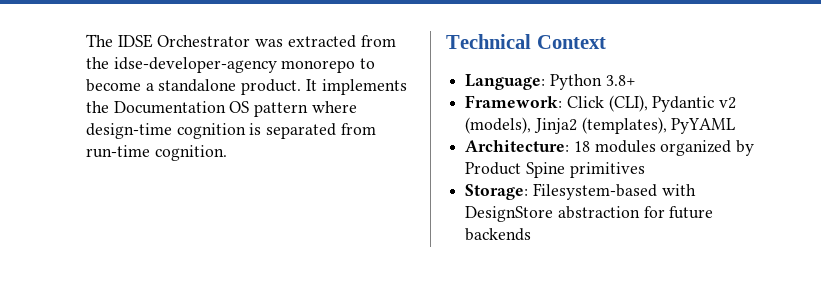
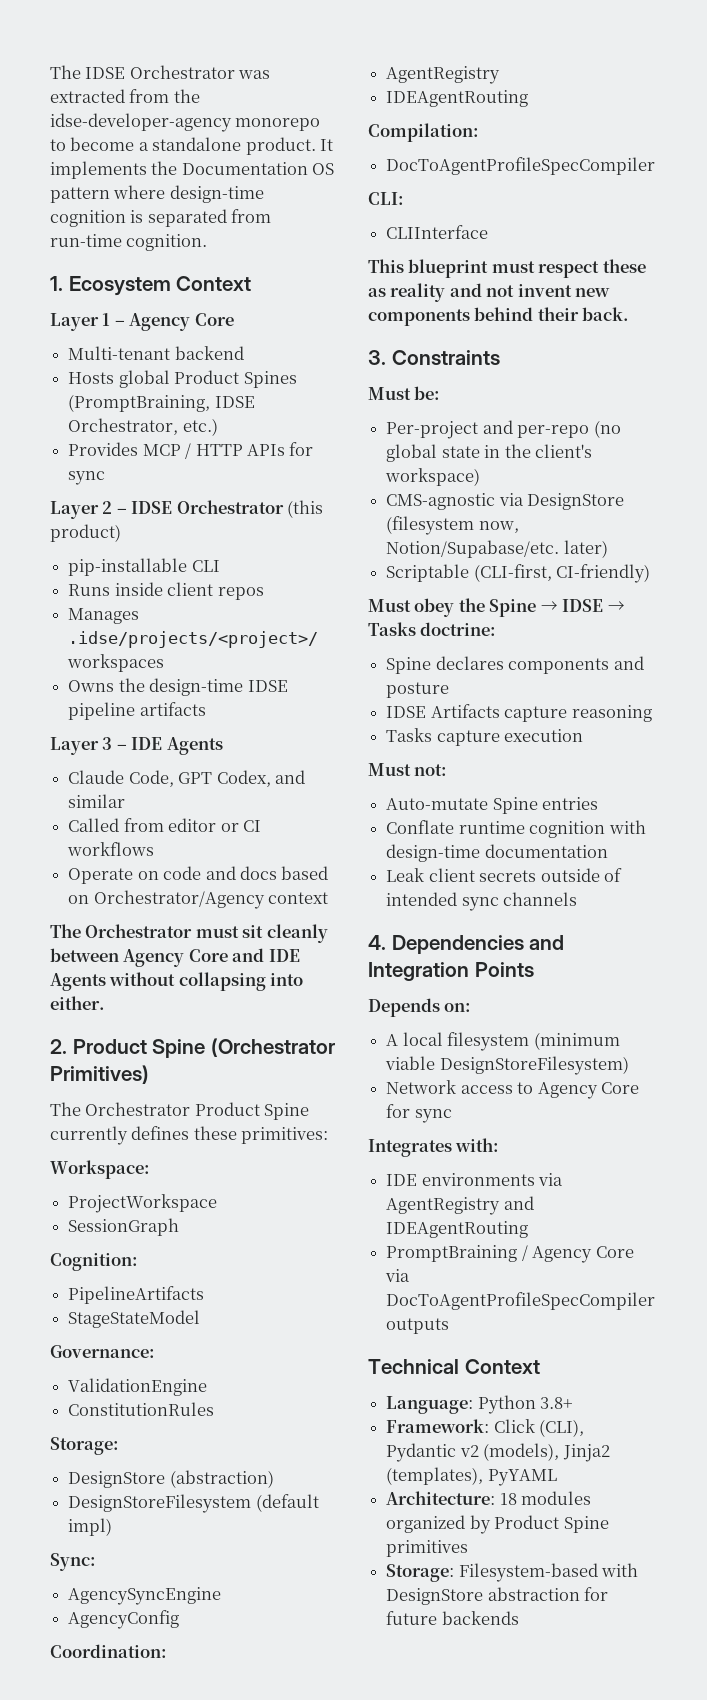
+ 1. Ecosystem Context
+ Layer 1 – Agency Core
+ Multi-tenant backend
+ Hosts global Product Spines (PromptBraining, IDSE Orchestrator, etc.)
+ Provides MCP / HTTP APIs for sync
+ Layer 2 – IDSE Orchestrator (this product)
+ pip-installable CLI
+ Runs inside client repos
+ Manages .idse/projects/<project>/ workspaces
+ Owns the design-time IDSE pipeline artifacts
+ Layer 3 – IDE Agents
+ Claude Code, GPT Codex, and similar
+ Called from editor or CI workflows
+ Operate on code and docs based on Orchestrator/Agency context
+ The Orchestrator must sit cleanly between Agency Core and IDE Agents without collapsing into either.
+ 2. Product Spine (Orchestrator Primitives)
+ The Orchestrator Product Spine currently defines these primitives:
+ Workspace:
+ ProjectWorkspace
+ SessionGraph
+ Cognition:
+ PipelineArtifacts
+ StageStateModel
+ Governance:
+ ValidationEngine
+ ConstitutionRules
+ Storage:
+ DesignStore (abstraction)
+ DesignStoreFilesystem (default impl)
+ Sync:
+ AgencySyncEngine
+ AgencyConfig
+ Coordination:
+ AgentRegistry
+ IDEAgentRouting
+ Compilation:
+ DocToAgentProfileSpecCompiler
+ CLI:
+ CLIInterface
+ This blueprint must respect these as reality and not invent new components behind their back.
+ 3. Constraints
+ Must be:
+ Per-project and per-repo (no global state in the client's workspace)
+ CMS-agnostic via DesignStore (filesystem now, Notion/Supabase/etc. later)
+ Scriptable (CLI-first, CI-friendly)
+ Must obey the Spine → IDSE → Tasks doctrine:
+ Spine declares components and posture
+ IDSE Artifacts capture reasoning
+ Tasks capture execution
+ Must not:
+ Auto-mutate Spine entries
+ Conflate runtime cognition with design-time documentation
+ Leak client secrets outside of intended sync channels
+ 4. Dependencies and Integration Points
+ Depends on:
+ A local filesystem (minimum viable DesignStoreFilesystem)
+ Network access to Agency Core for sync
+ Integrates with:
+ IDE environments via AgentRegistry and IDEAgentRouting
+ PromptBraining / Agency Core via DocToAgentProfileSpecCompiler outputs

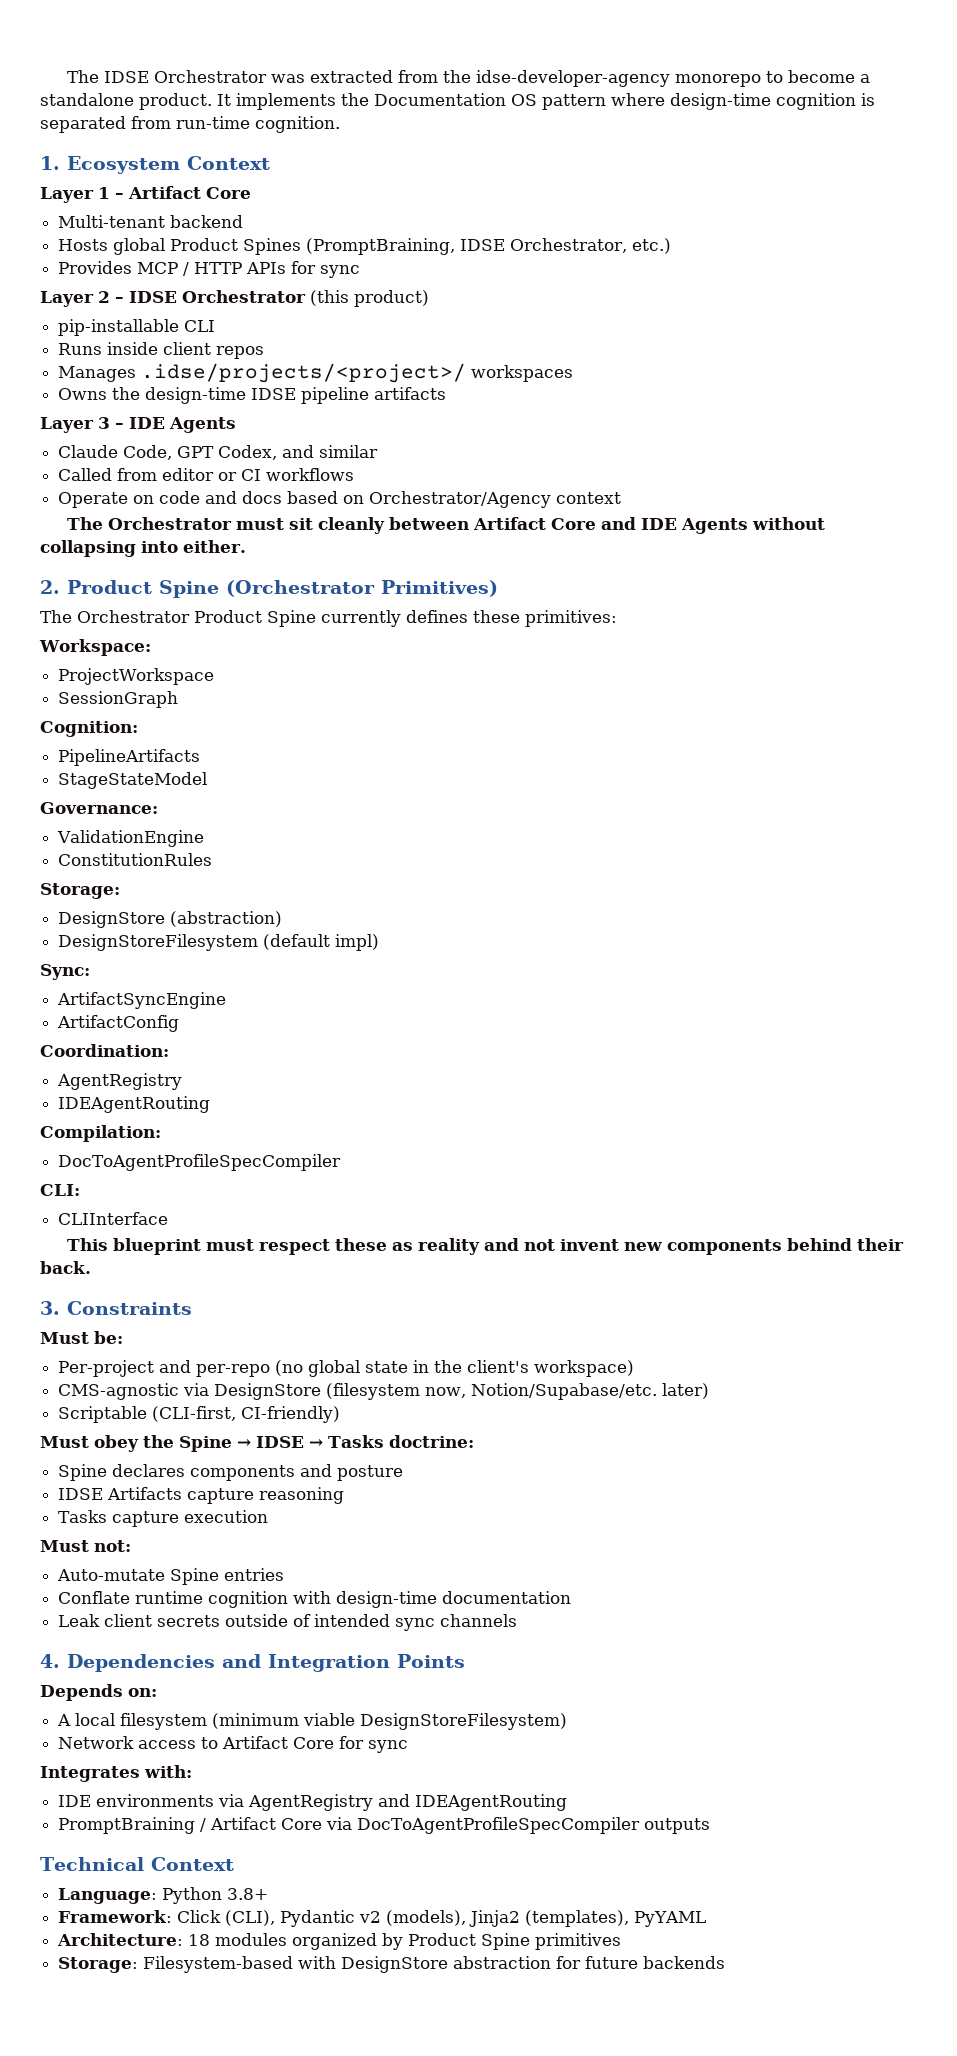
- Layer 1 – Agency Core
+ Layer 1 – Artifact Core
- The Orchestrator must sit cleanly between Agency Core and IDE Agents without collapsing into either.
+ The Orchestrator must sit cleanly between Artifact Core and IDE Agents without collapsing into either.
- AgencySyncEngine
- AgencyConfig
+ ArtifactSyncEngine
+ ArtifactConfig
- Network access to Agency Core for sync
+ Network access to Artifact Core for sync
- PromptBraining / Agency Core via DocToAgentProfileSpecCompiler outputs
+ PromptBraining / Artifact Core via DocToAgentProfileSpecCompiler outputs

